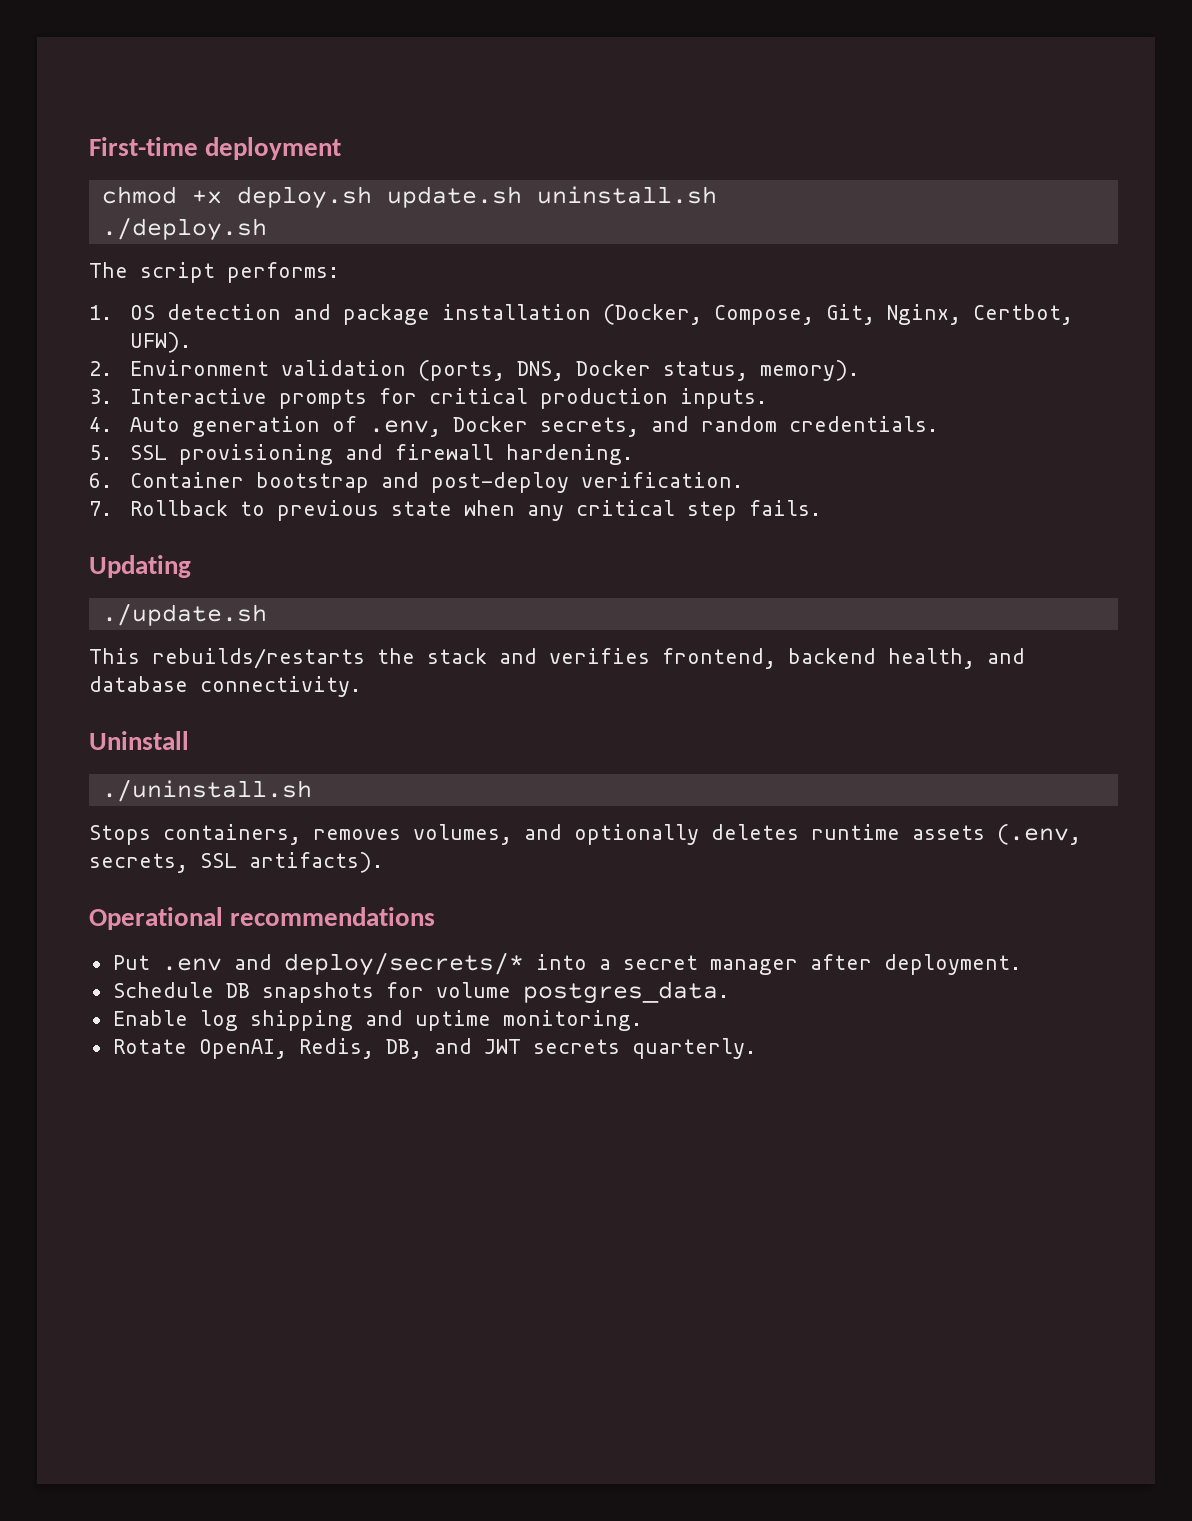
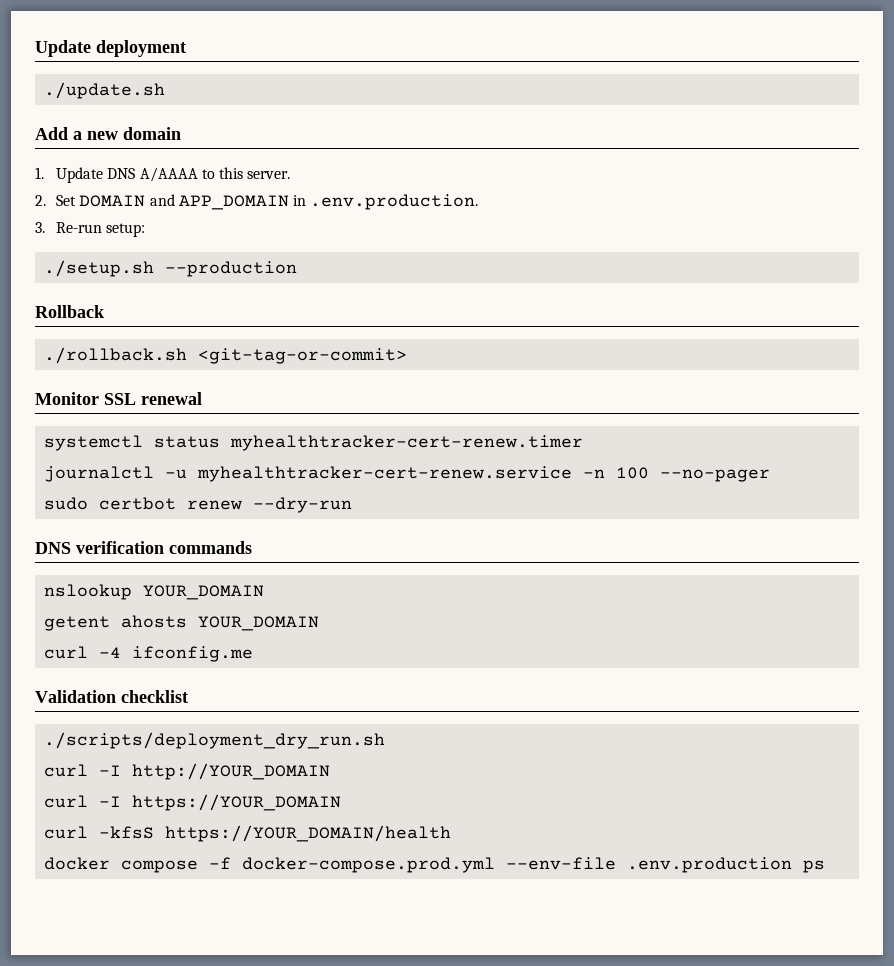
- First-time deployment
+ Update deployment
- chmod +x deploy.sh update.sh uninstall.sh
- ./deploy.sh
- The script performs:
- 1. OS detection and package installation (Docker, Compose, Git, Nginx, Certbot, UFW).
- 2. Environment validation (ports, DNS, Docker status, memory).
- 3. Interactive prompts for critical production inputs.
- 4. Auto generation of .env, Docker secrets, and random credentials.
- 5. SSL provisioning and firewall hardening.
- 6. Container bootstrap and post-deploy verification.
- 7. Rollback to previous state when any critical step fails.
- Updating
  ./update.sh
- This rebuilds/restarts the stack and verifies frontend, backend health, and database connectivity.
- Uninstall
- ./uninstall.sh
- Stops containers, removes volumes, and optionally deletes runtime assets (.env, secrets, SSL artifacts).
- Operational recommendations
- Put .env and deploy/secrets/* into a secret manager after deployment.
- Schedule DB snapshots for volume postgres_data.
- Enable log shipping and uptime monitoring.
- Rotate OpenAI, Redis, DB, and JWT secrets quarterly.
+ Add a new domain
+ 1. Update DNS A/AAAA to this server.
+ 2. Set DOMAIN and APP_DOMAIN in .env.production.
+ 3. Re-run setup:
+ ./setup.sh --production
+ Rollback
+ ./rollback.sh <git-tag-or-commit>
+ Monitor SSL renewal
+ systemctl status myhealthtracker-cert-renew.timer
+ journalctl -u myhealthtracker-cert-renew.service -n 100 --no-pager
+ sudo certbot renew --dry-run
+ DNS verification commands
+ nslookup YOUR_DOMAIN
+ getent ahosts YOUR_DOMAIN
+ curl -4 ifconfig.me
+ Validation checklist
+ ./scripts/deployment_dry_run.sh
+ curl -I http://YOUR_DOMAIN
+ curl -I https://YOUR_DOMAIN
+ curl -kfsS https://YOUR_DOMAIN/health
+ docker compose -f docker-compose.prod.yml --env-file .env.production ps

